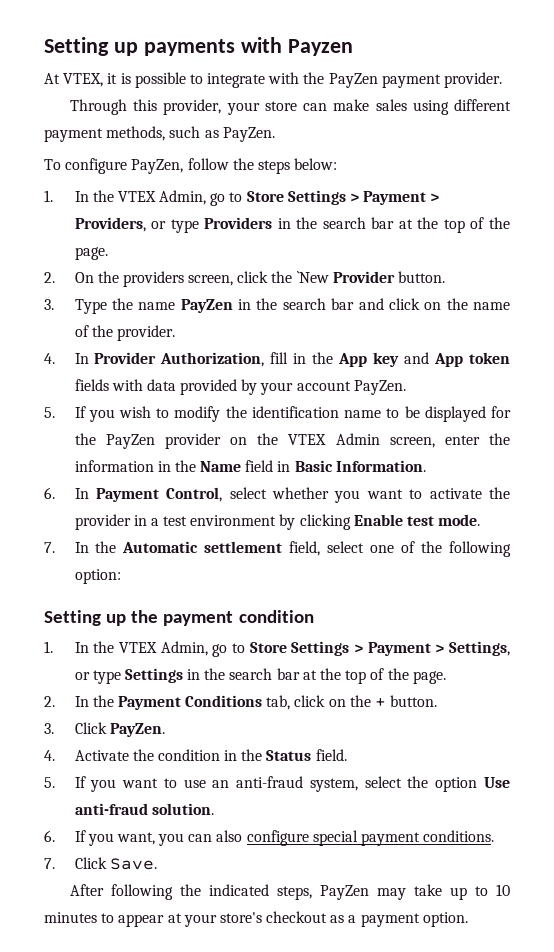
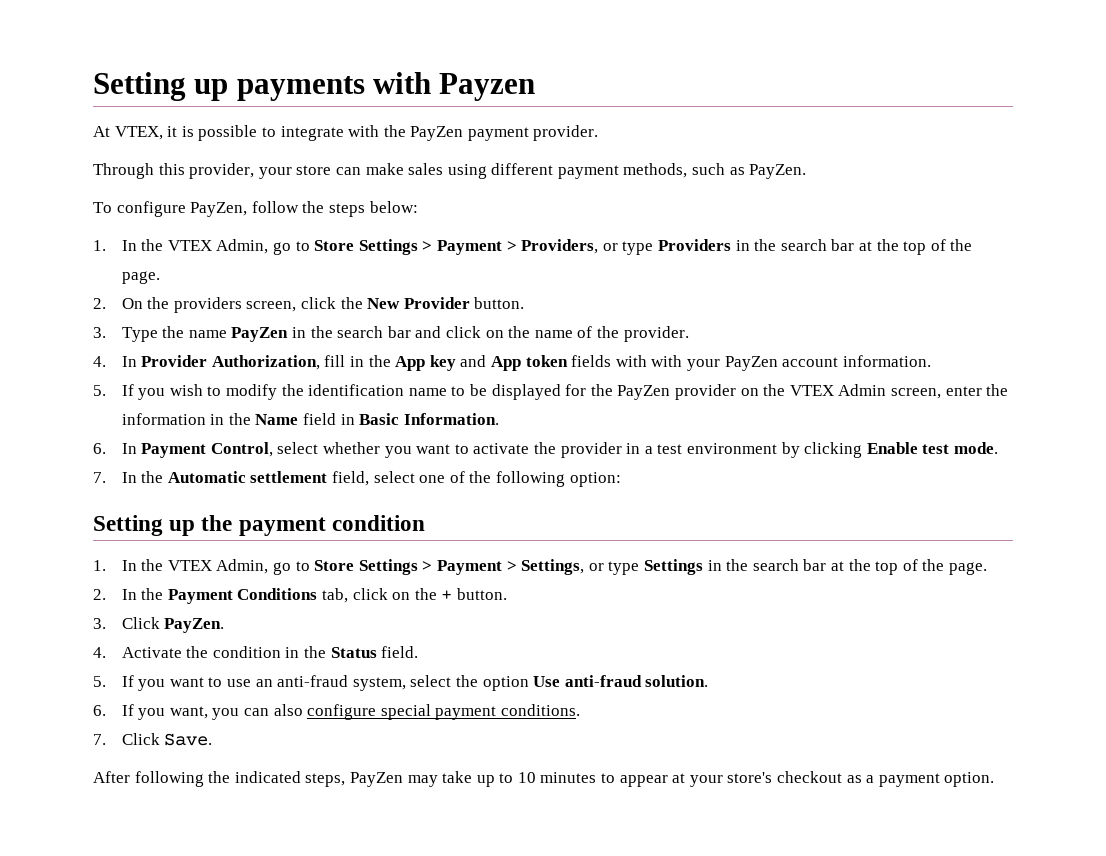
- 2. On the providers screen, click the `New Provider button.
+ 2. On the providers screen, click the New Provider button.
- 4. In Provider Authorization, fill in the App key and App token fields with data provided by your account PayZen.
+ 4. In Provider Authorization, fill in the App key and App token fields with with your PayZen account information.

